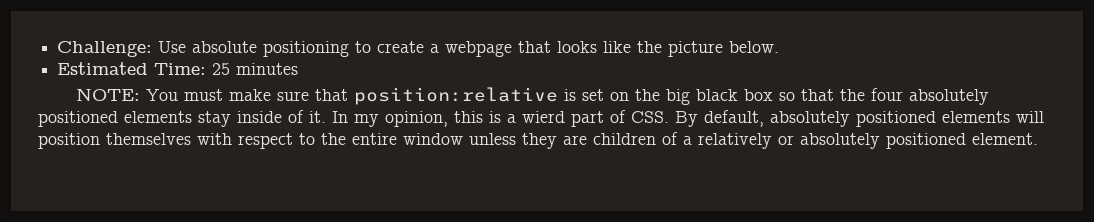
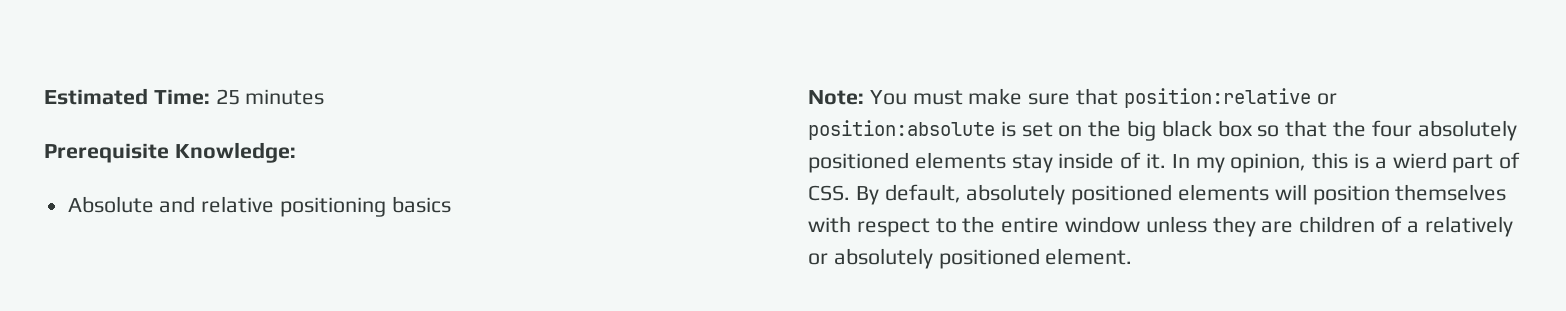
- Challenge: Use absolute positioning to create a webpage that looks like the picture below.
  Estimated Time: 25 minutes
- NOTE: You must make sure that position:relative is set on the big black box so that the four absolutely positioned elements stay inside of it.
+ Prerequisite Knowledge:
+ Absolute and relative positioning basics
+ Note: You must make sure that position:relative or position:absolute is set on the big black box so that the four absolutely positioned elements stay inside of it.

